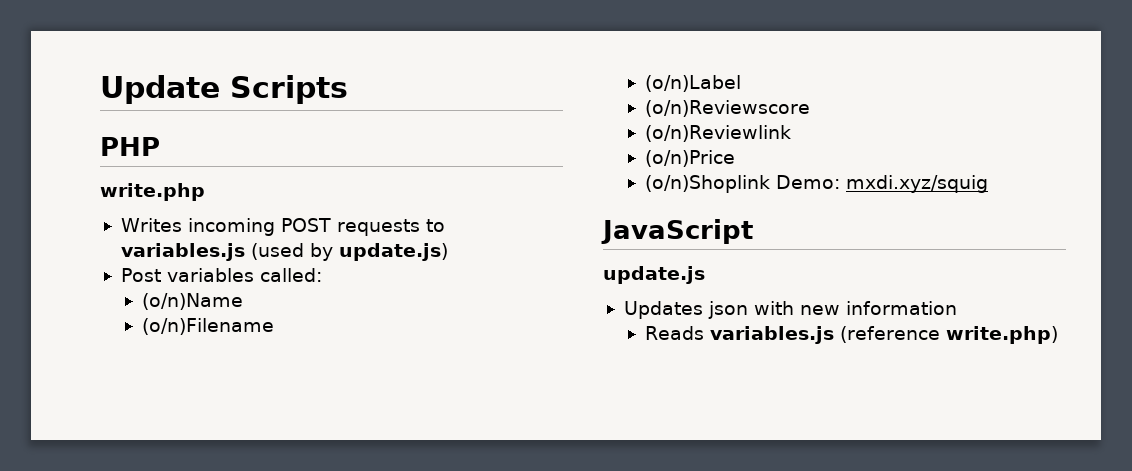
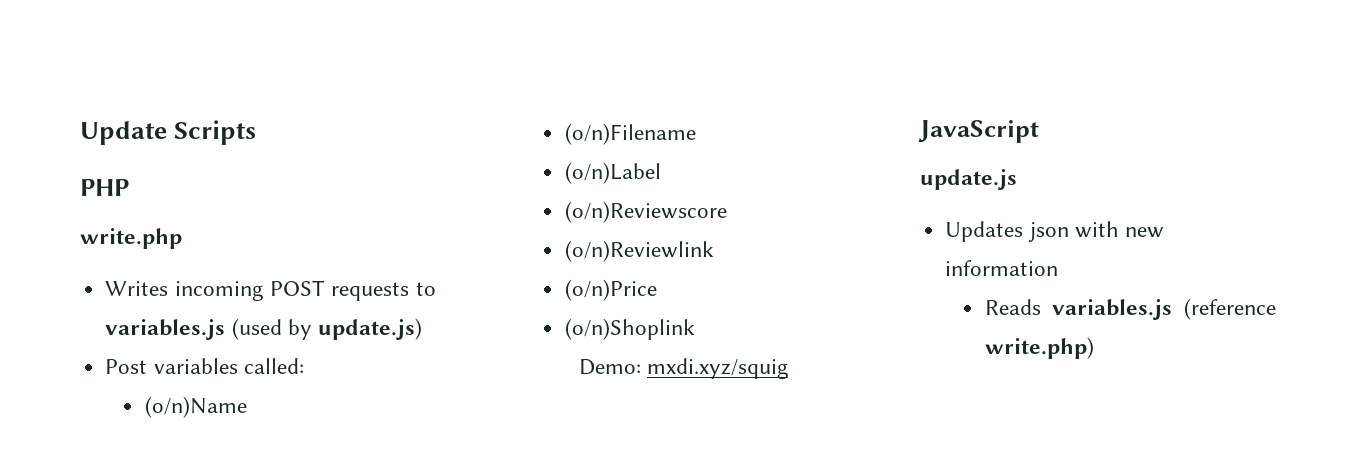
- (o/n)Shoplink Demo: mxdi.xyz/squig
+ (o/n)Shoplink
+ Demo: mxdi.xyz/squig

